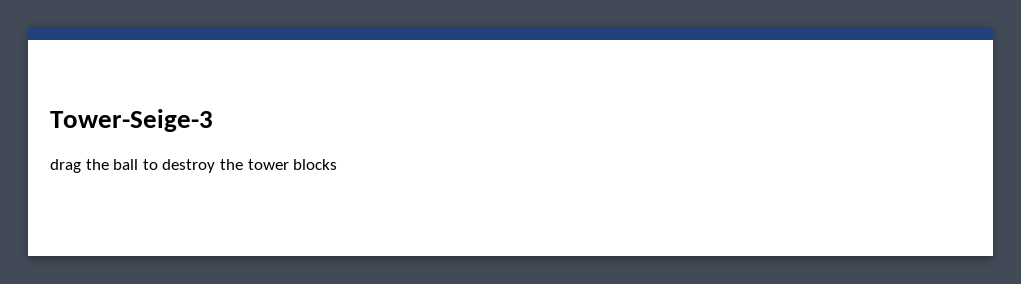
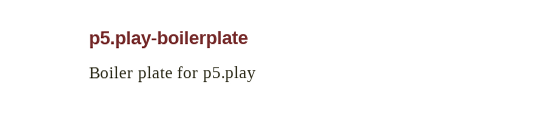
- Tower-Seige-3
- drag the ball to destroy the tower blocks
+ p5.play-boilerplate
+ Boiler plate for p5.play

